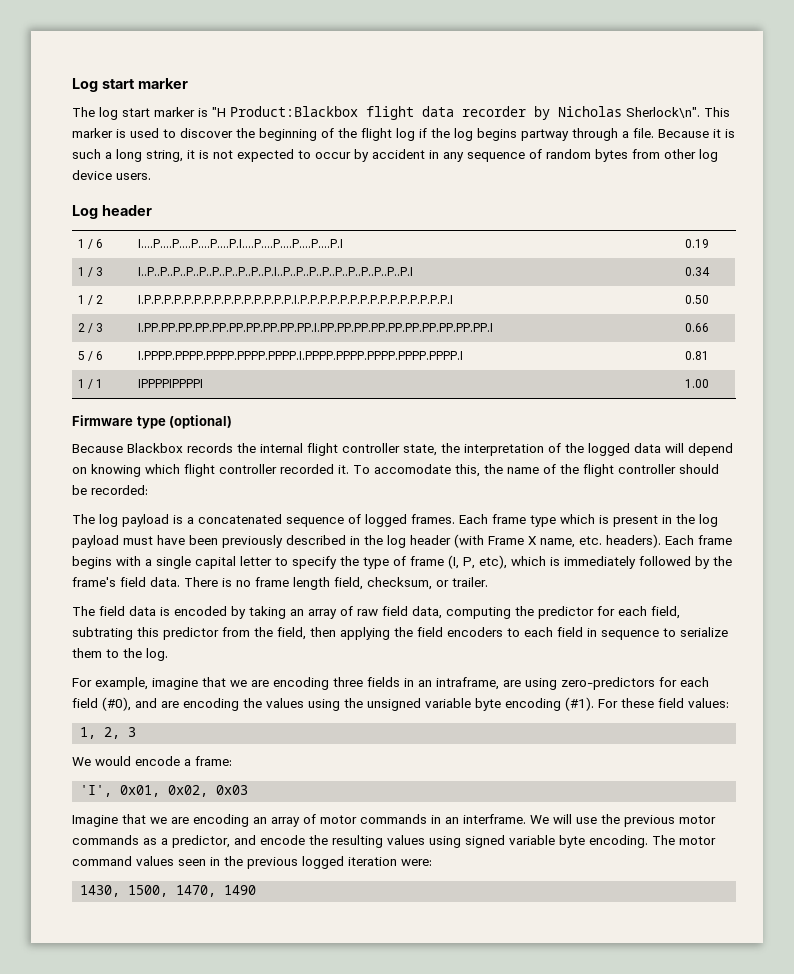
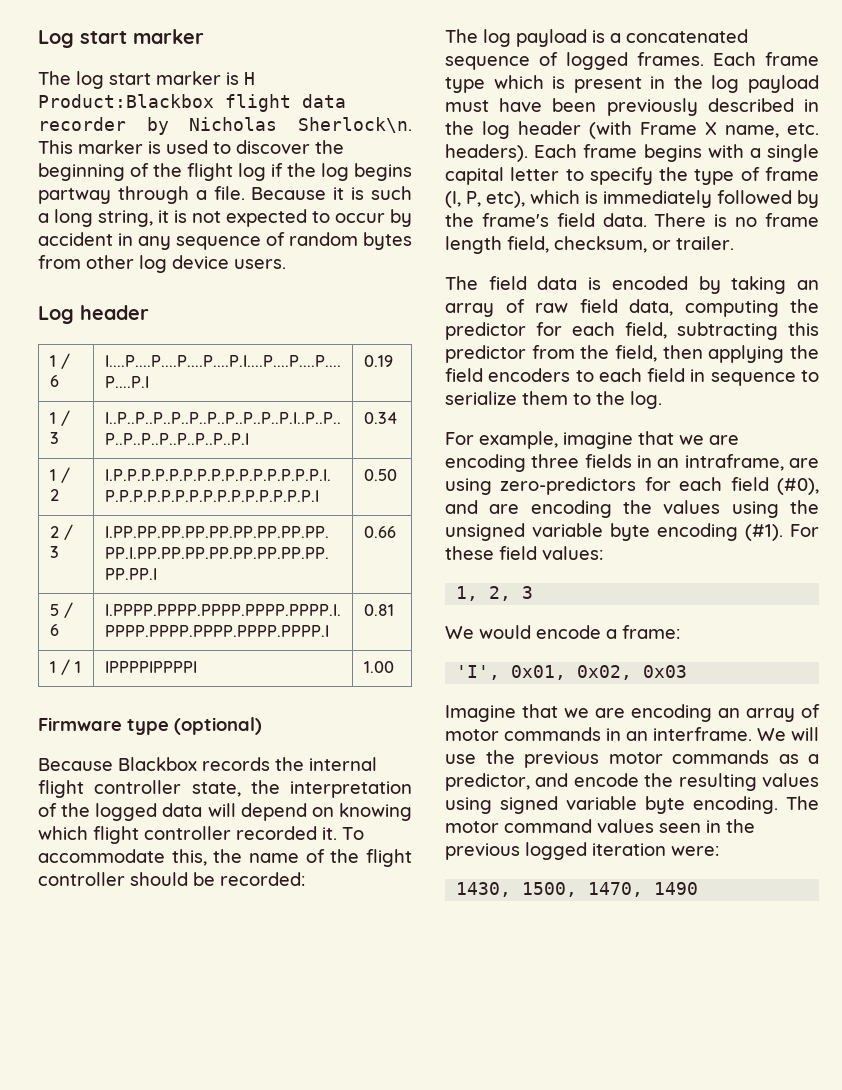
- The log start marker is "H Product:Blackbox flight data recorder by Nicholas Sherlock\n".
+ The log start marker is H Product:Blackbox flight data recorder by Nicholas Sherlock\n.
- To accomodate this, the name of the flight controller should be recorded:
+ To accommodate this, the name of the flight controller should be recorded:
- The field data is encoded by taking an array of raw field data, computing the predictor for each field, subtrating this predictor from the field, then applying the field encoders to each field in sequence to serialize them to the log.
+ The field data is encoded by taking an array of raw field data, computing the predictor for each field, subtracting this predictor from the field, then applying the field encoders to each field in sequence to serialize them to the log.

